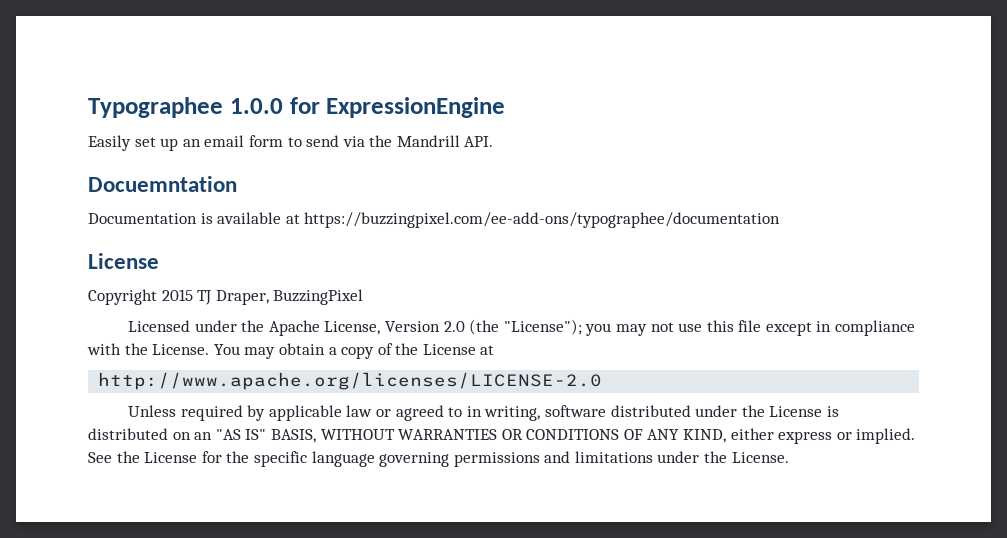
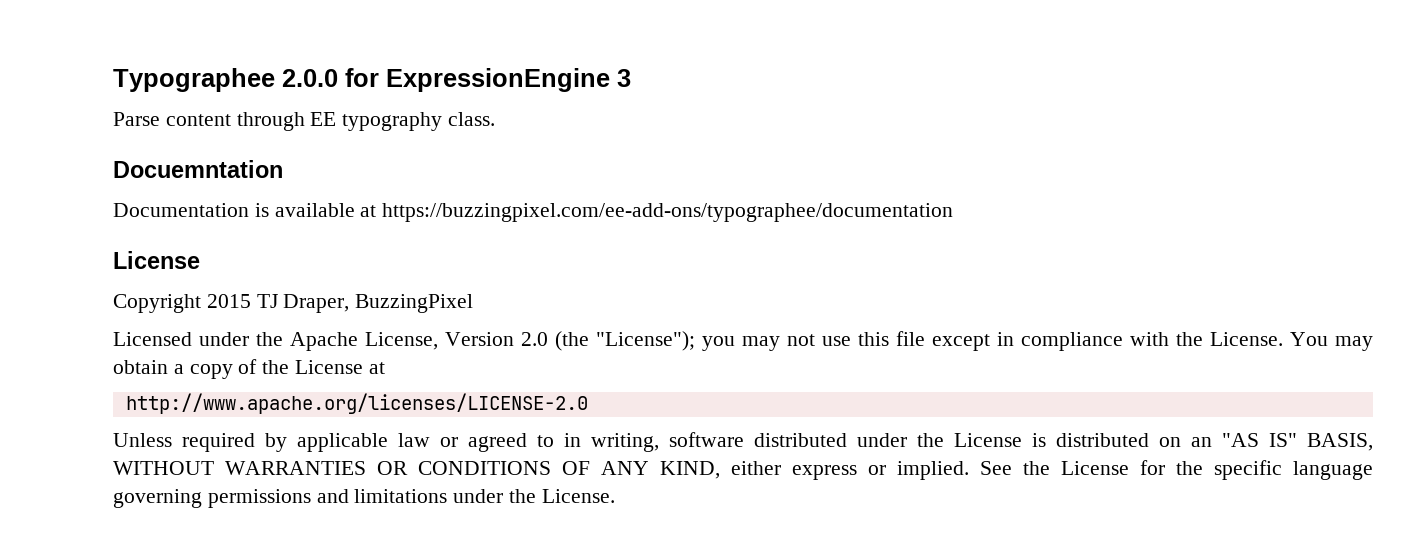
- Typographee 1.0.0 for ExpressionEngine
- Easily set up an email form to send via the Mandrill API.
+ Typographee 2.0.0 for ExpressionEngine 3
+ Parse content through EE typography class.

